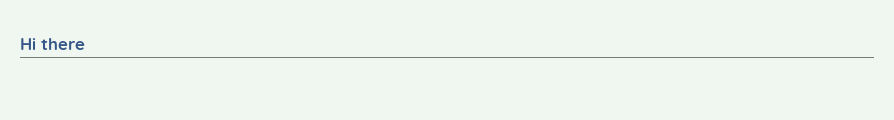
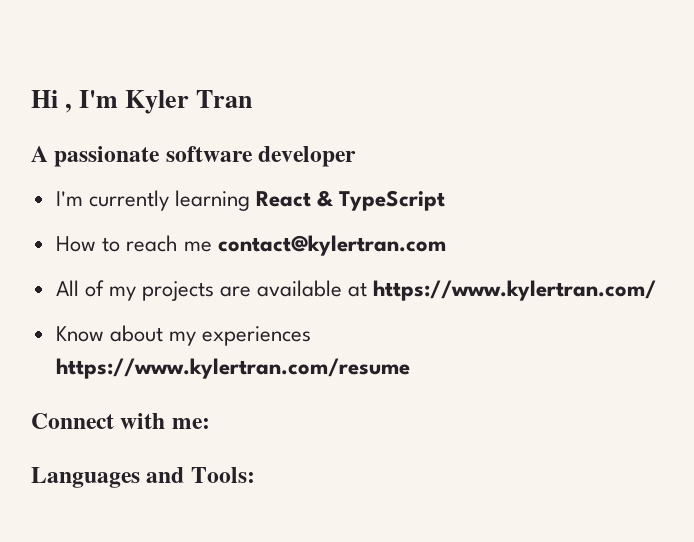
- Hi there
+ Hi , I'm Kyler Tran
+ A passionate software developer
+ I'm currently learning React & TypeScript
+ How to reach me contact@kylertran.com
+ All of my projects are available at https://www.kylertran.com/
+ Know about my experiences https://www.kylertran.com/resume
+ Connect with me:
+ Languages and Tools:

